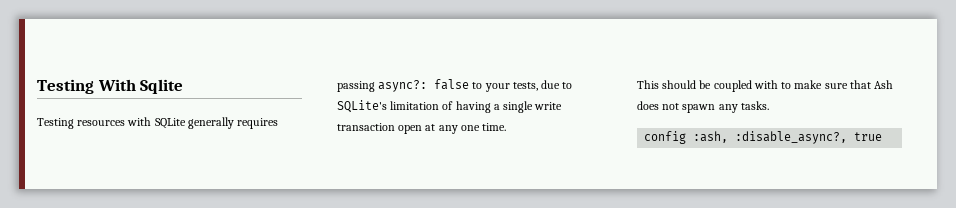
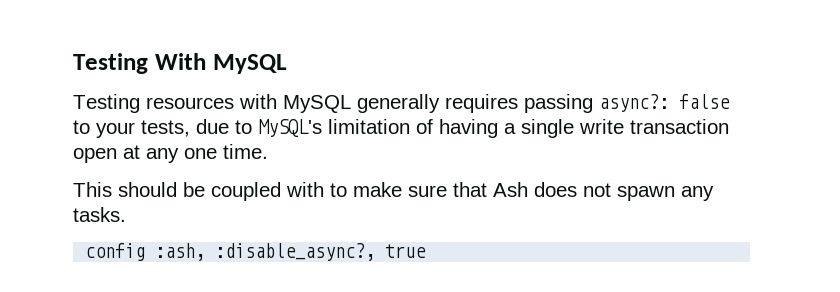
- Testing With Sqlite
+ Testing With MySQL
- Testing resources with SQLite generally requires passing async?: false to your tests, due to SQLite's limitation of having a single write transaction open at any one time.
+ Testing resources with MySQL generally requires passing async?: false to your tests, due to MySQL's limitation of having a single write transaction open at any one time.

